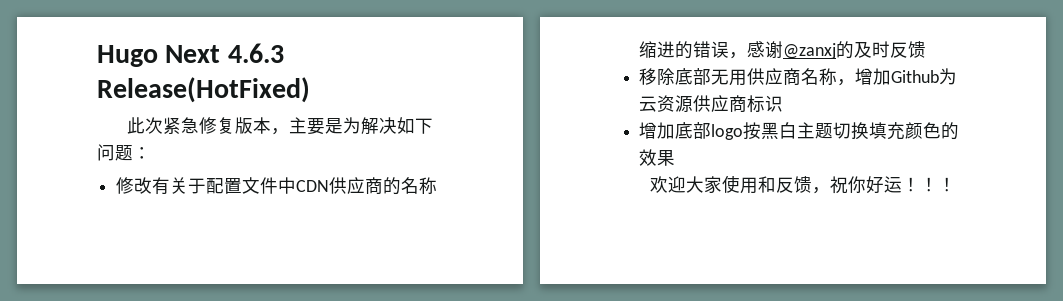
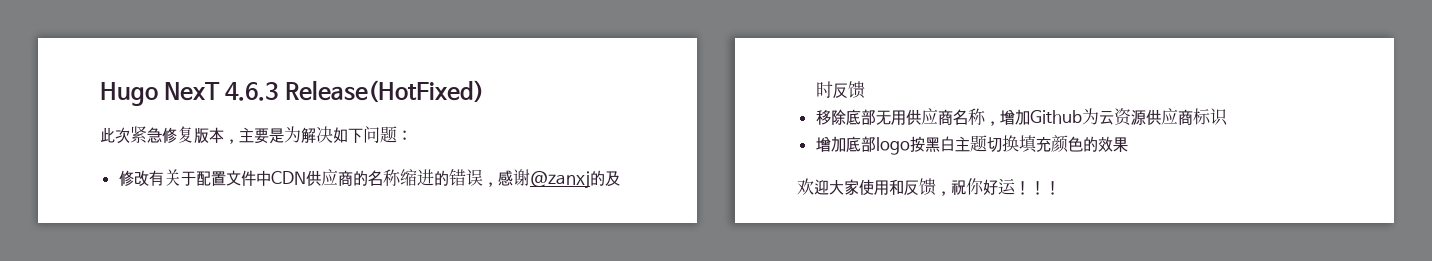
- Hugo Next 4.6.3 Release(HotFixed)
+ Hugo NexT 4.6.3 Release(HotFixed)

